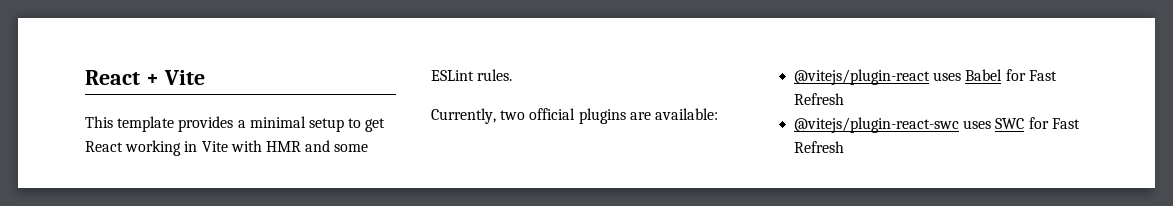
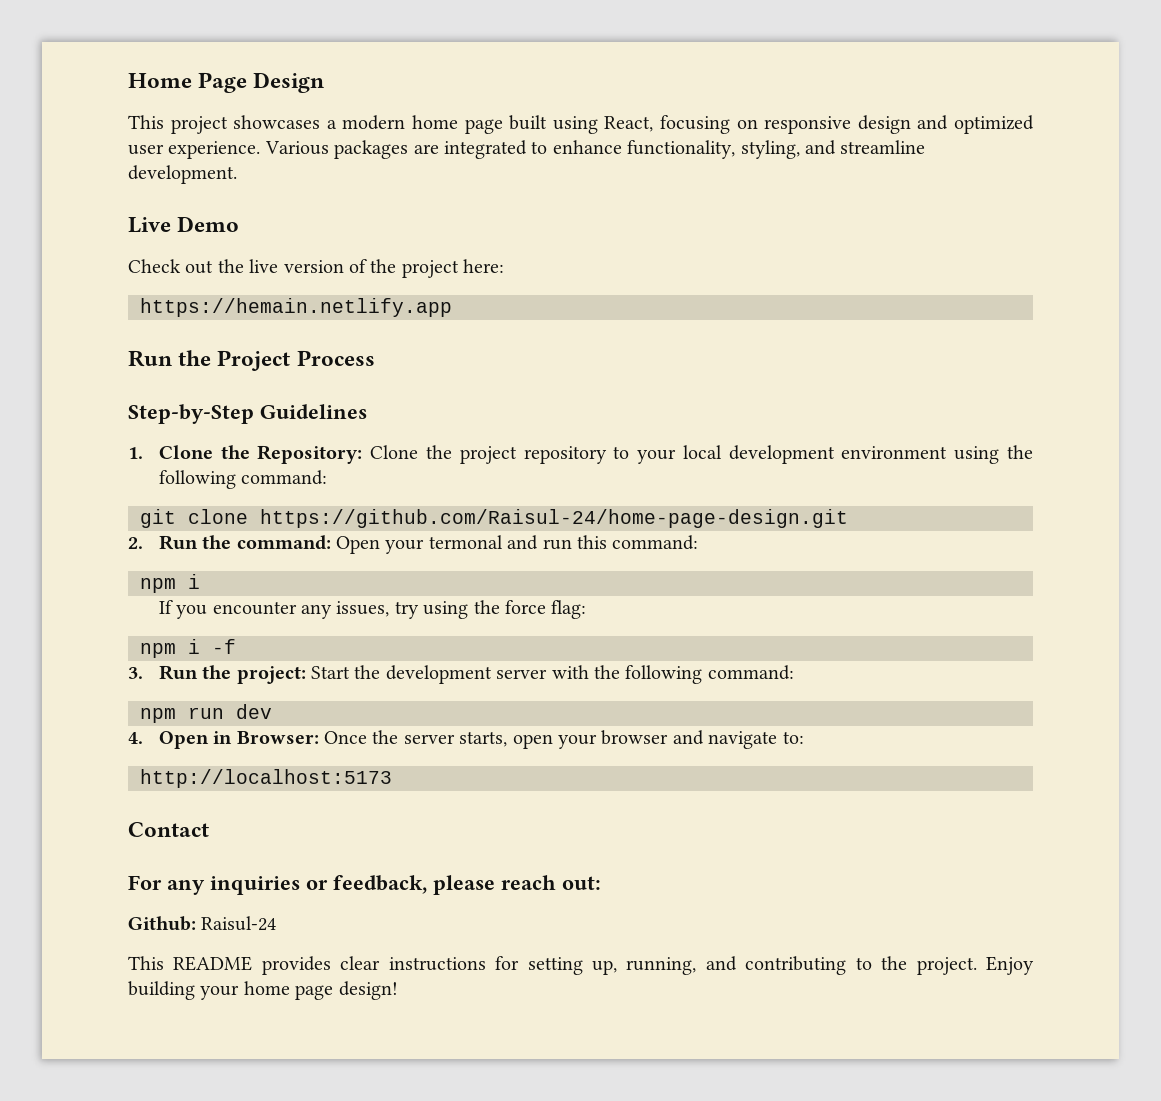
- React + Vite
- This template provides a minimal setup to get React working in Vite with HMR and some ESLint rules.
- Currently, two official plugins are available:
- @vitejs/plugin-react uses Babel for Fast Refresh
- @vitejs/plugin-react-swc uses SWC for Fast Refresh
+ Home Page Design
+ This project showcases a modern home page built using React, focusing on responsive design and optimized user experience. Various packages are integrated to enhance functionality, styling, and streamline development.
+ Live Demo
+ Check out the live version of the project here:
+ https://hemain.netlify.app
+ Run the Project Process
+ Step-by-Step Guidelines
+ 1. Clone the Repository: Clone the project repository to your local development environment using the following command:
+ git clone https://github.com/Raisul-24/home-page-design.git
+ 2. Run the command: Open your termonal and run this command:
+ npm i
+ If you encounter any issues, try using the force flag:
+ npm i -f
+ 3. Run the project: Start the development server with the following command:
+ npm run dev
+ 4. Open in Browser: Once the server starts, open your browser and navigate to:
+ http://localhost:5173
+ Contact
+ For any inquiries or feedback, please reach out:
+ Github: Raisul-24
+ This README provides clear instructions for setting up, running, and contributing to the project. Enjoy building your home page design!

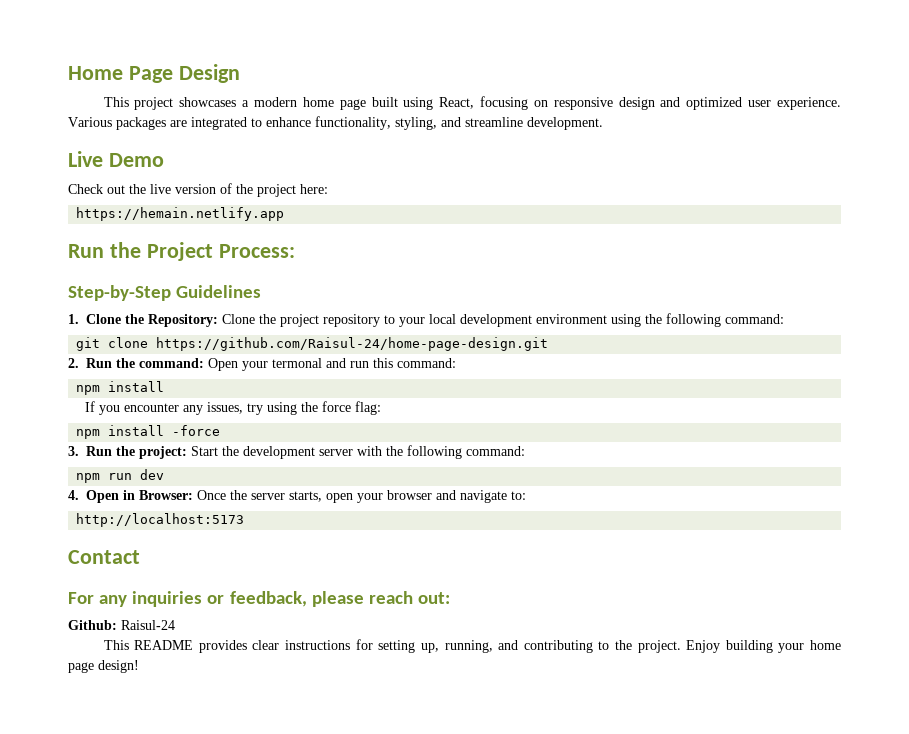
- Run the Project Process
+ Run the Project Process:
  2. Run the command: Open your termonal and run this command:
- npm i
+ npm install
- npm i -f
+ npm install -force

